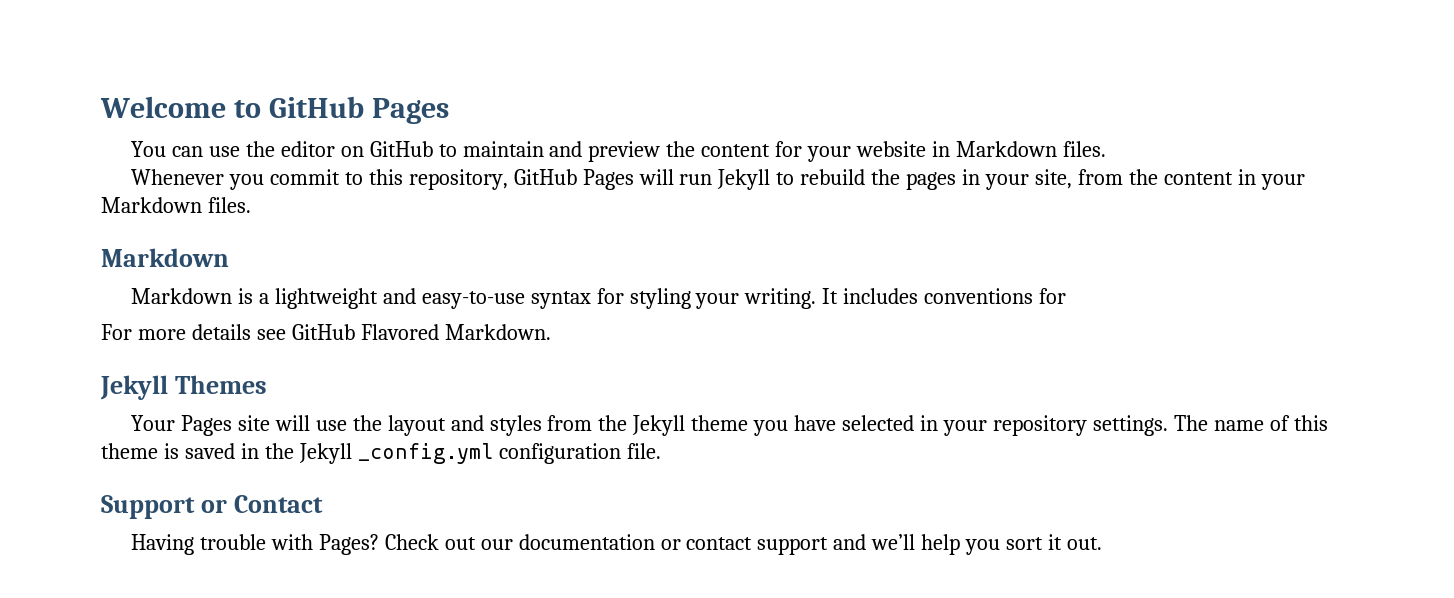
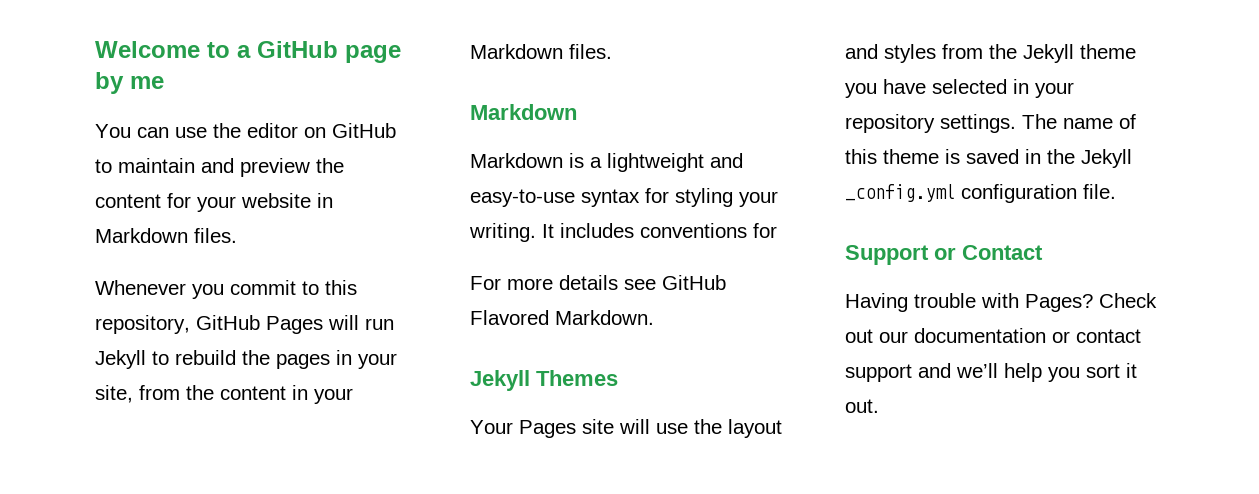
- Welcome to GitHub Pages
+ Welcome to a GitHub page by me

